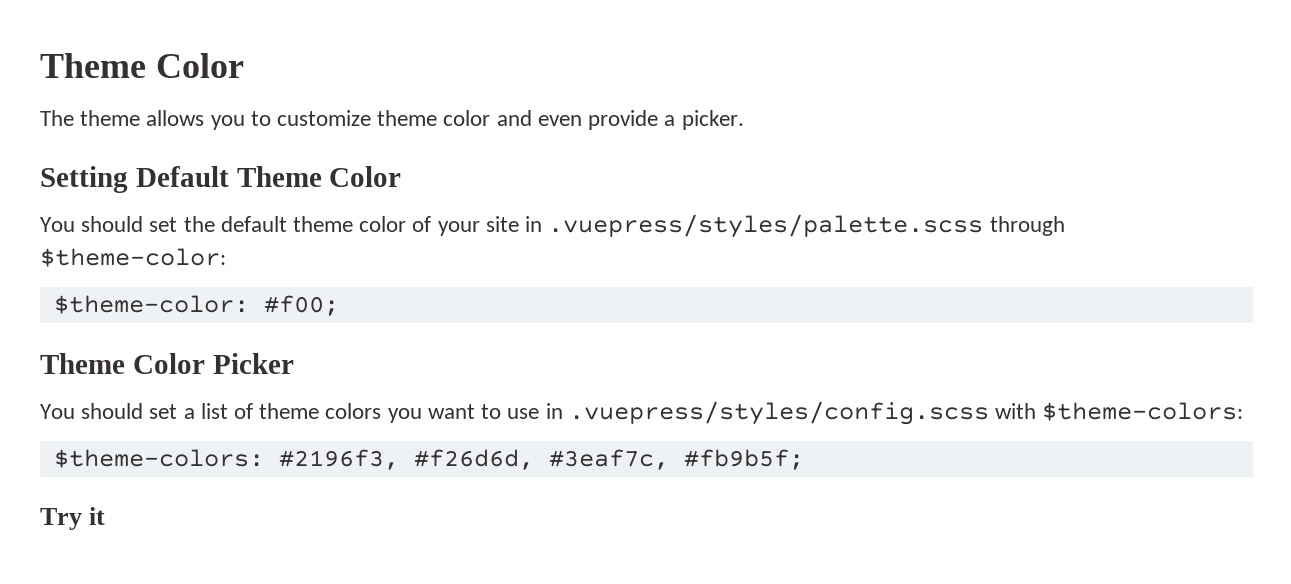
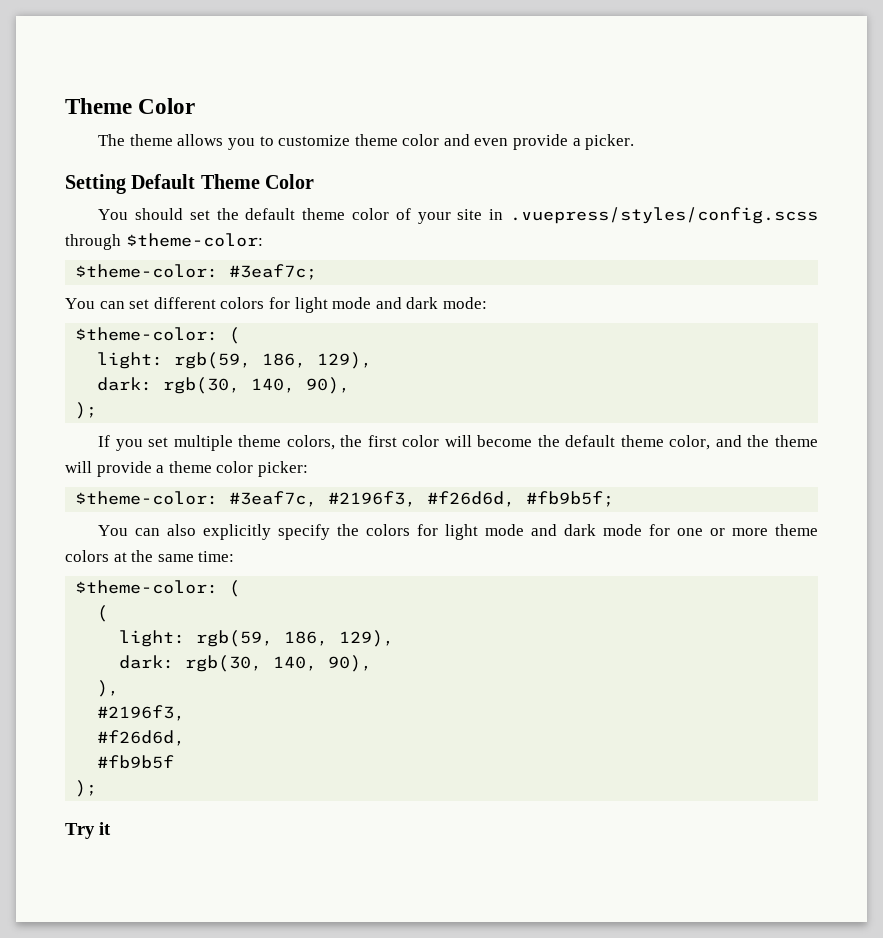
- You should set the default theme color of your site in .vuepress/styles/palette.scss through $theme-color:
+ You should set the default theme color of your site in .vuepress/styles/config.scss through $theme-color:
- $theme-color: #f00;
- Theme Color Picker
- You should set a list of theme colors you want to use in .vuepress/styles/config.scss with $theme-colors:
- $theme-colors: #2196f3, #f26d6d, #3eaf7c, #fb9b5f;
+ $theme-color: #3eaf7c;
+ You can set different colors for light mode and dark mode:
+ $theme-color: (
+ light: rgb(59, 186, 129),
+ dark: rgb(30, 140, 90),
+ );
+ If you set multiple theme colors, the first color will become the default theme color, and the theme will provide a theme color picker:
+ $theme-color: #3eaf7c, #2196f3, #f26d6d, #fb9b5f;
+ You can also explicitly specify the colors for light mode and dark mode for one or more theme colors at the same time:
+ $theme-color: (
+ (
+ light: rgb(59, 186, 129),
+ dark: rgb(30, 140, 90),
+ ),
+ #2196f3,
+ #f26d6d,
+ #fb9b5f
+ );

